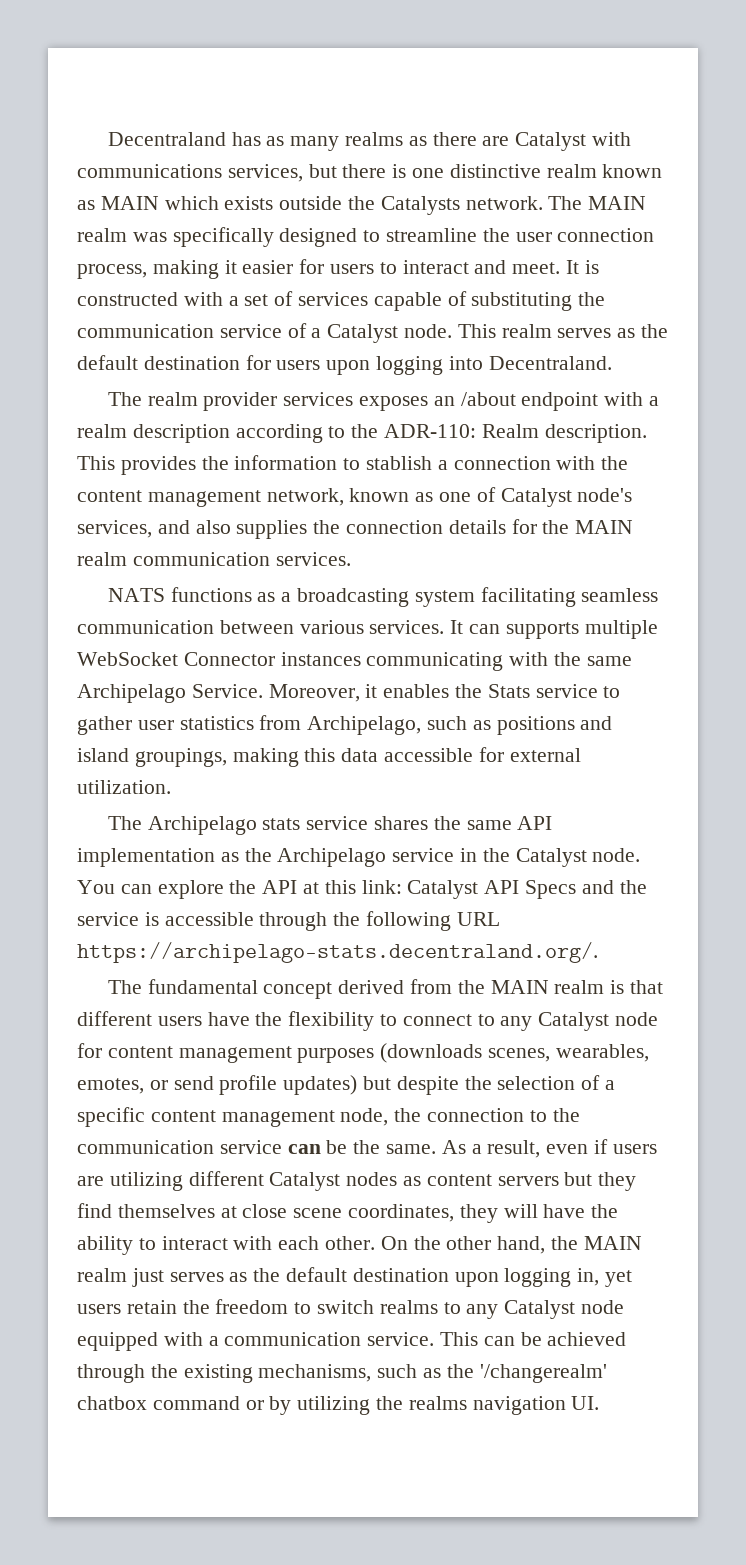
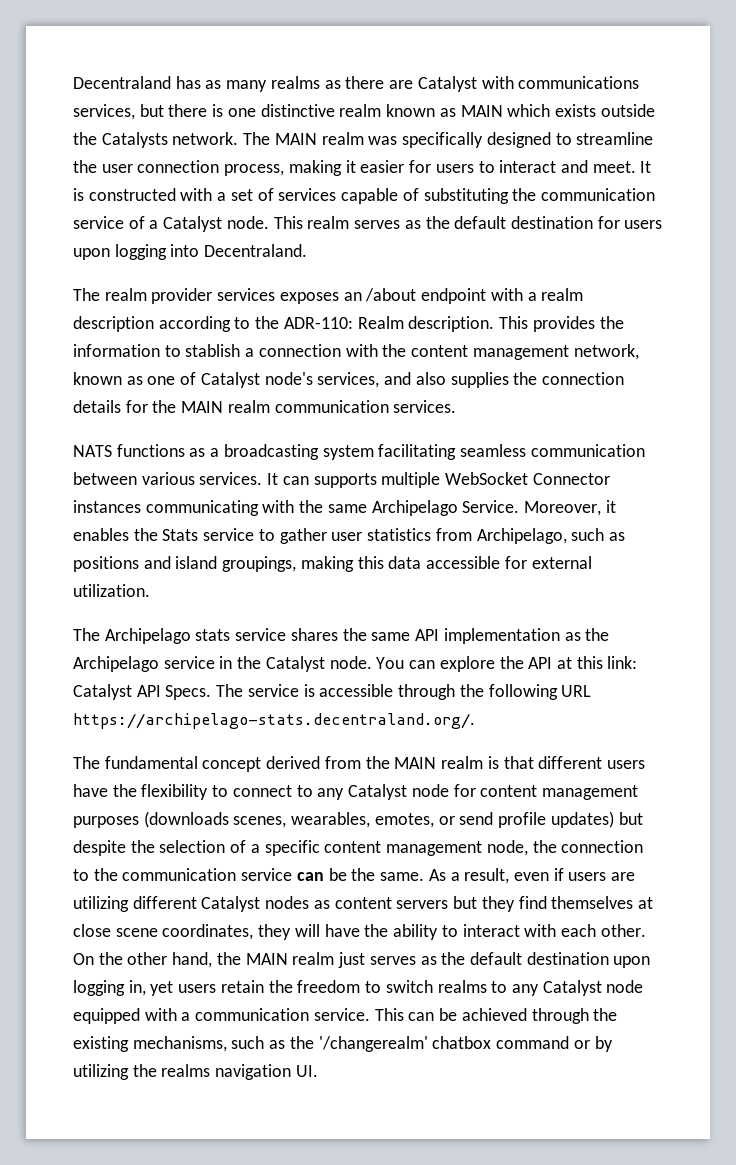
- You can explore the API at this link: Catalyst API Specs and the service is accessible through the following URL https://archipelago-stats.decentraland.org/.
+ You can explore the API at this link: Catalyst API Specs. The service is accessible through the following URL https://archipelago-stats.decentraland.org/.

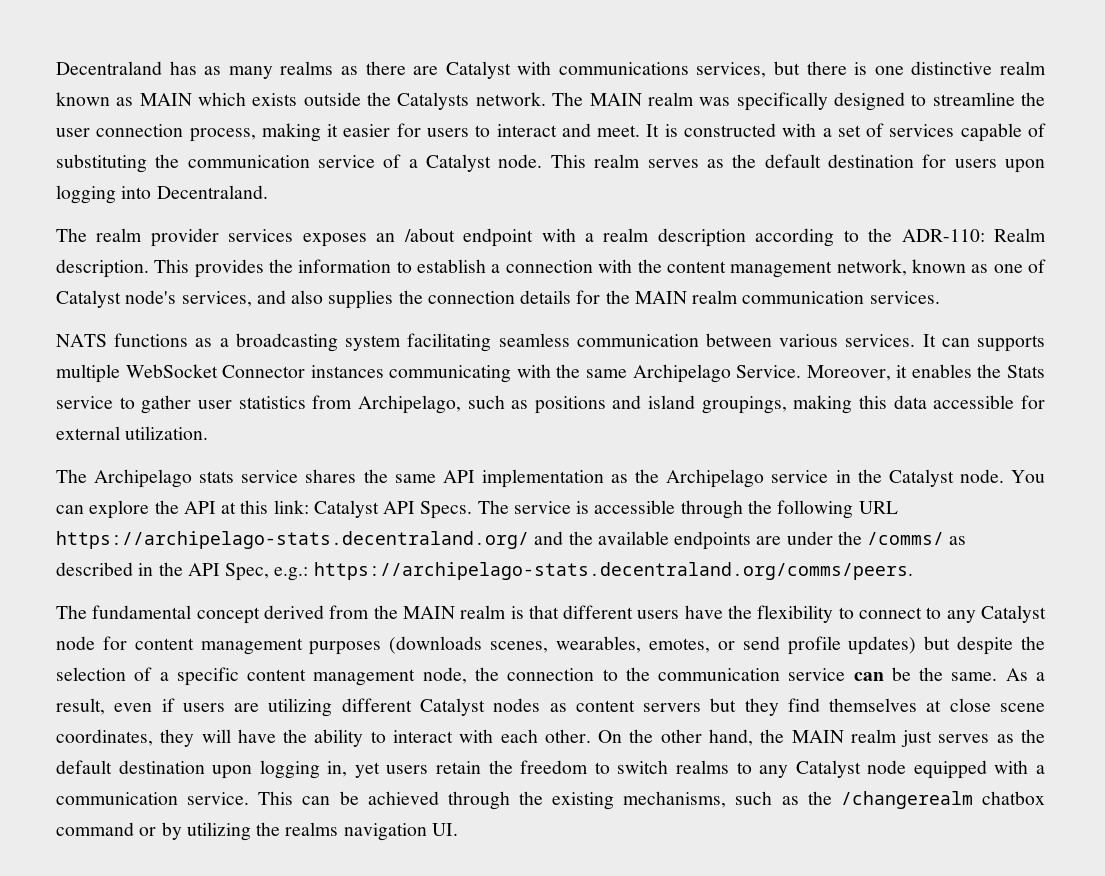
- This provides the information to stablish a connection with the content management network, known as one of Catalyst node's services, and also supplies the connection details for the MAIN realm communication services.
+ This provides the information to establish a connection with the content management network, known as one of Catalyst node's services, and also supplies the connection details for the MAIN realm communication services.
- The service is accessible through the following URL https://archipelago-stats.decentraland.org/.
+ The service is accessible through the following URL https://archipelago-stats.decentraland.org/ and the available endpoints are under the /comms/ as described in the API Spec, e.g.: https://archipelago-stats.decentraland.org/comms/peers.
- This can be achieved through the existing mechanisms, such as the '/changerealm' chatbox command or by utilizing the realms navigation UI.
+ This can be achieved through the existing mechanisms, such as the /changerealm chatbox command or by utilizing the realms navigation UI.

